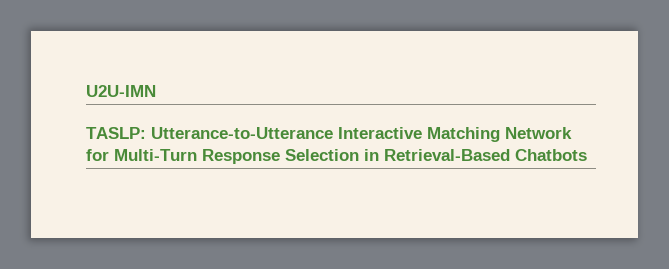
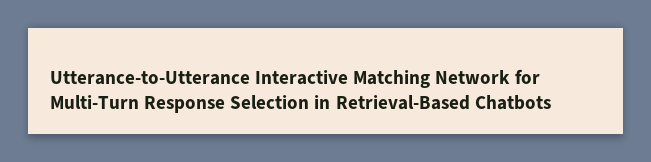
- U2U-IMN
- TASLP: Utterance-to-Utterance Interactive Matching Network for Multi-Turn Response Selection in Retrieval-Based Chatbots
+ Utterance-to-Utterance Interactive Matching Network for Multi-Turn Response Selection in Retrieval-Based Chatbots

